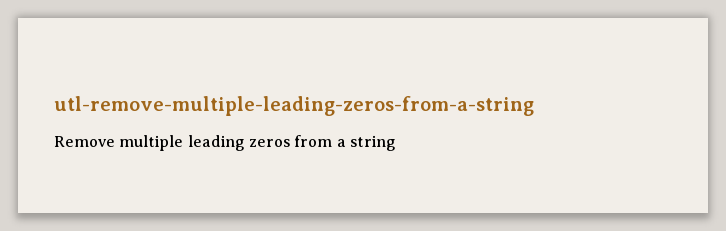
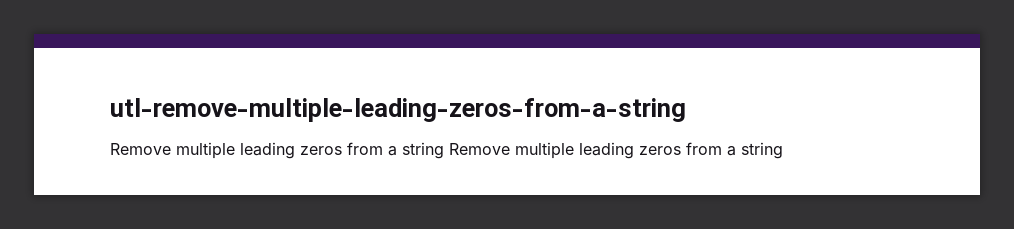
- Remove multiple leading zeros from a string
+ Remove multiple leading zeros from a string Remove multiple leading zeros from a string

